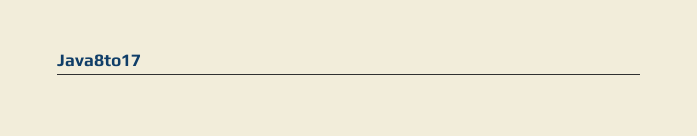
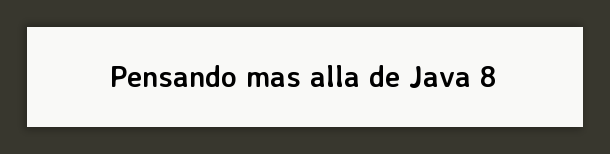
- Java8to17
+ Pensando mas alla de Java 8

